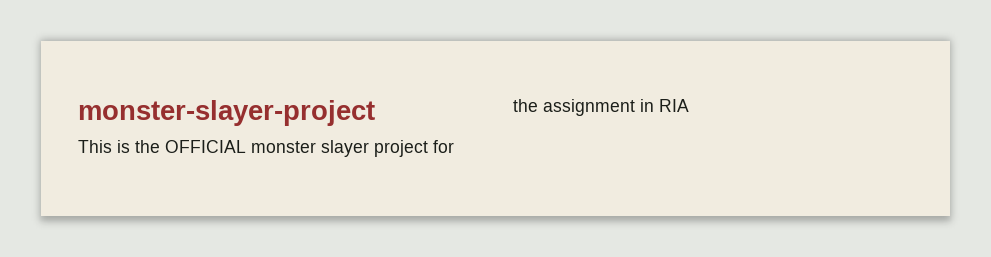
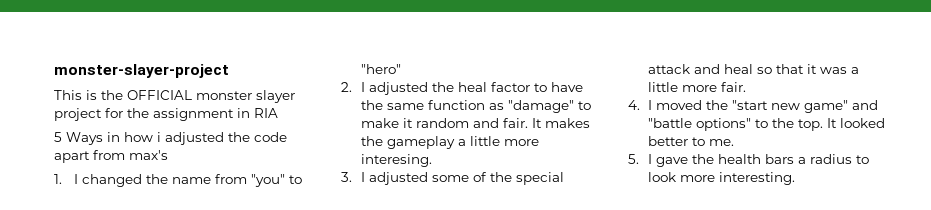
+ 5 Ways in how i adjusted the code apart from max's
+ 1. I changed the name from "you" to "hero"
+ 2. I adjusted the heal factor to have the same function as "damage" to make it random and fair. It makes the gameplay a little more interesing.
+ 3. I adjusted some of the special attack and heal so that it was a little more fair.
+ 4. I moved the "start new game" and "battle options" to the top. It looked better to me.
+ 5. I gave the health bars a radius to look more interesting.

